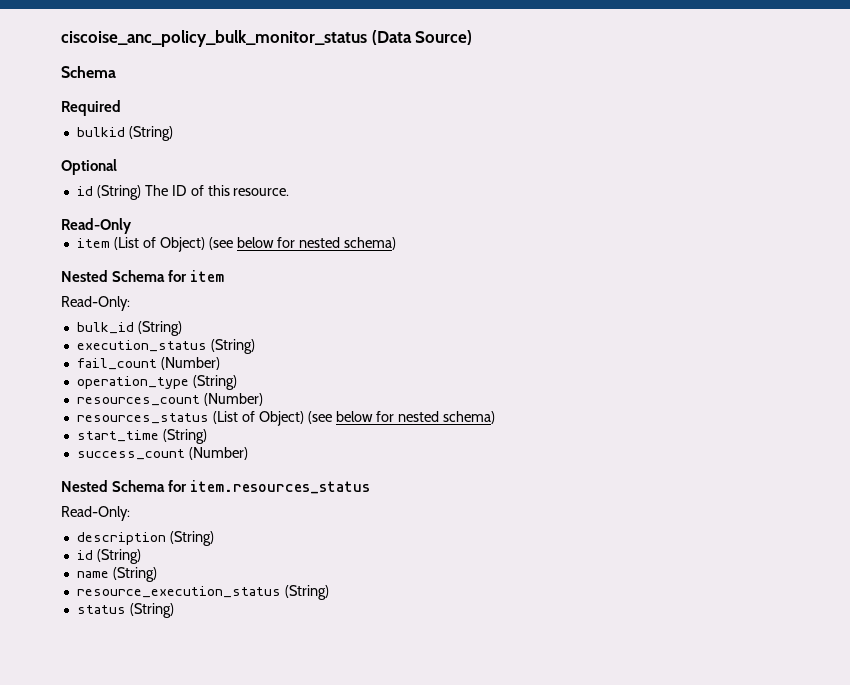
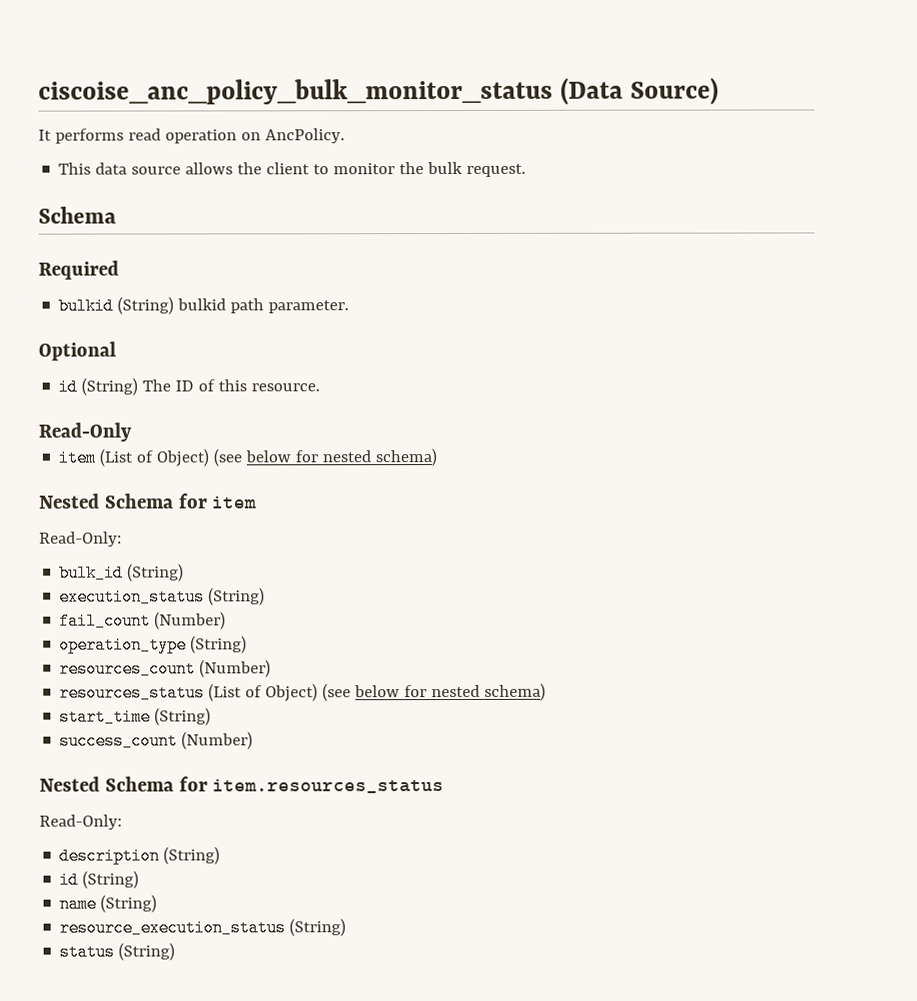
+ It performs read operation on AncPolicy.
+ This data source allows the client to monitor the bulk request.
- bulkid (String)
+ bulkid (String) bulkid path parameter.

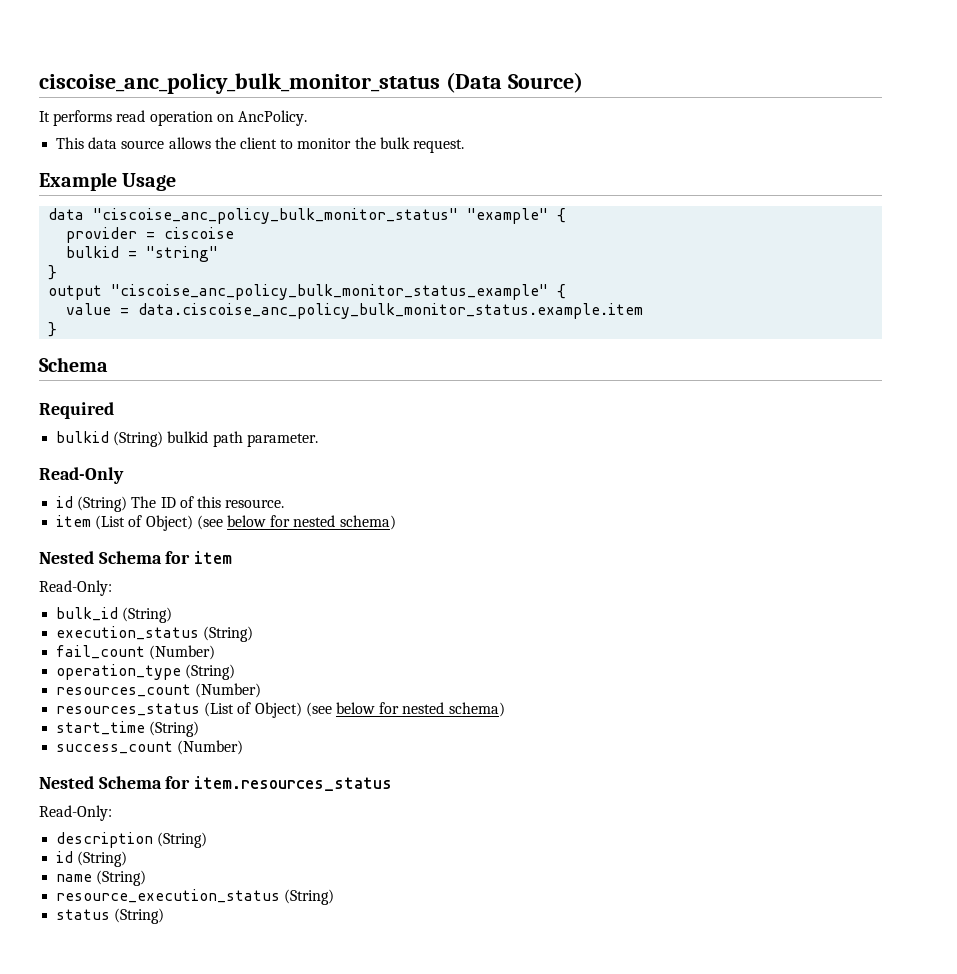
+ Example Usage
+ data "ciscoise_anc_policy_bulk_monitor_status" "example" {
+ provider = ciscoise
+ bulkid = "string"
+ }
+ output "ciscoise_anc_policy_bulk_monitor_status_example" {
+ value = data.ciscoise_anc_policy_bulk_monitor_status.example.item
+ }
- Optional
+ Read-Only
- Read-Only

